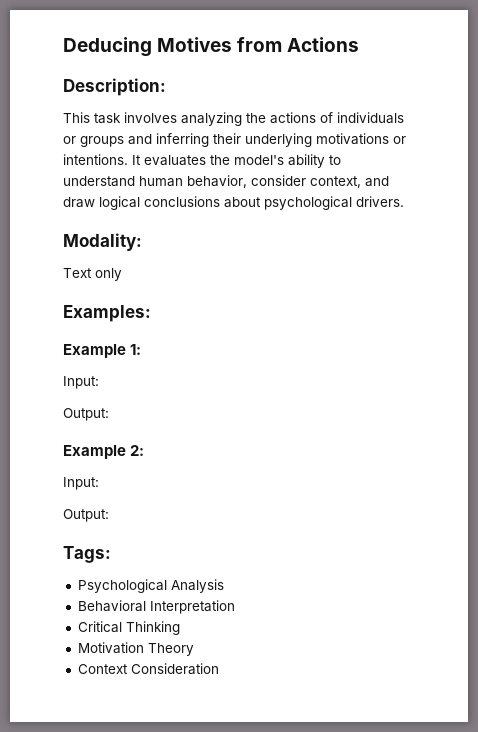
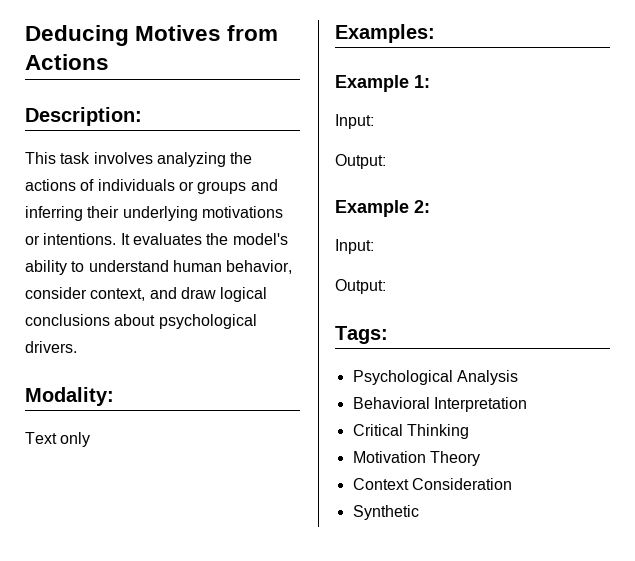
+ Synthetic

